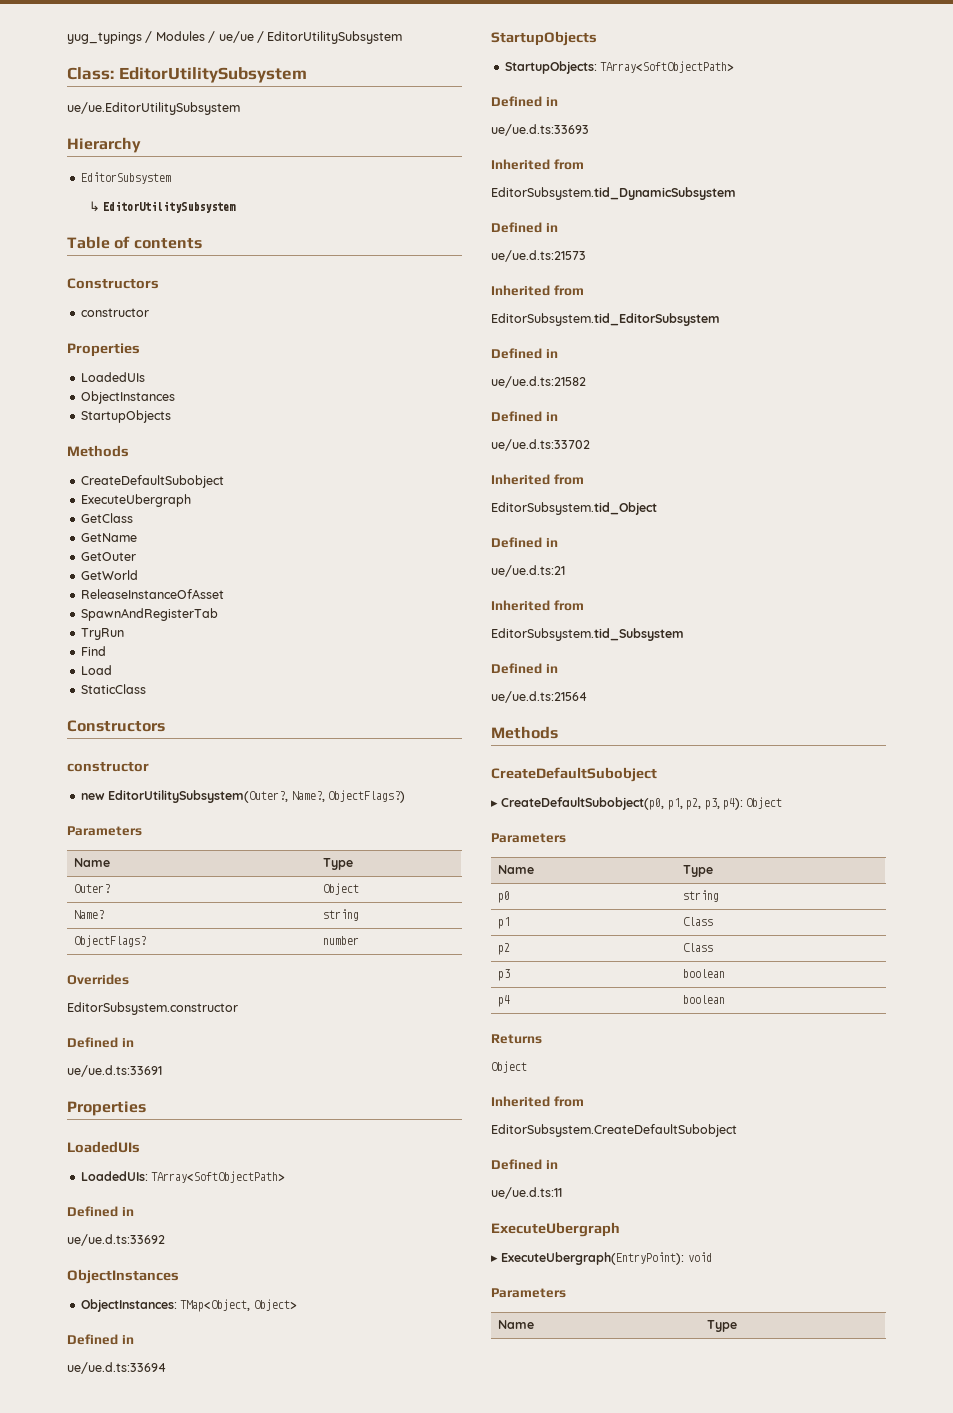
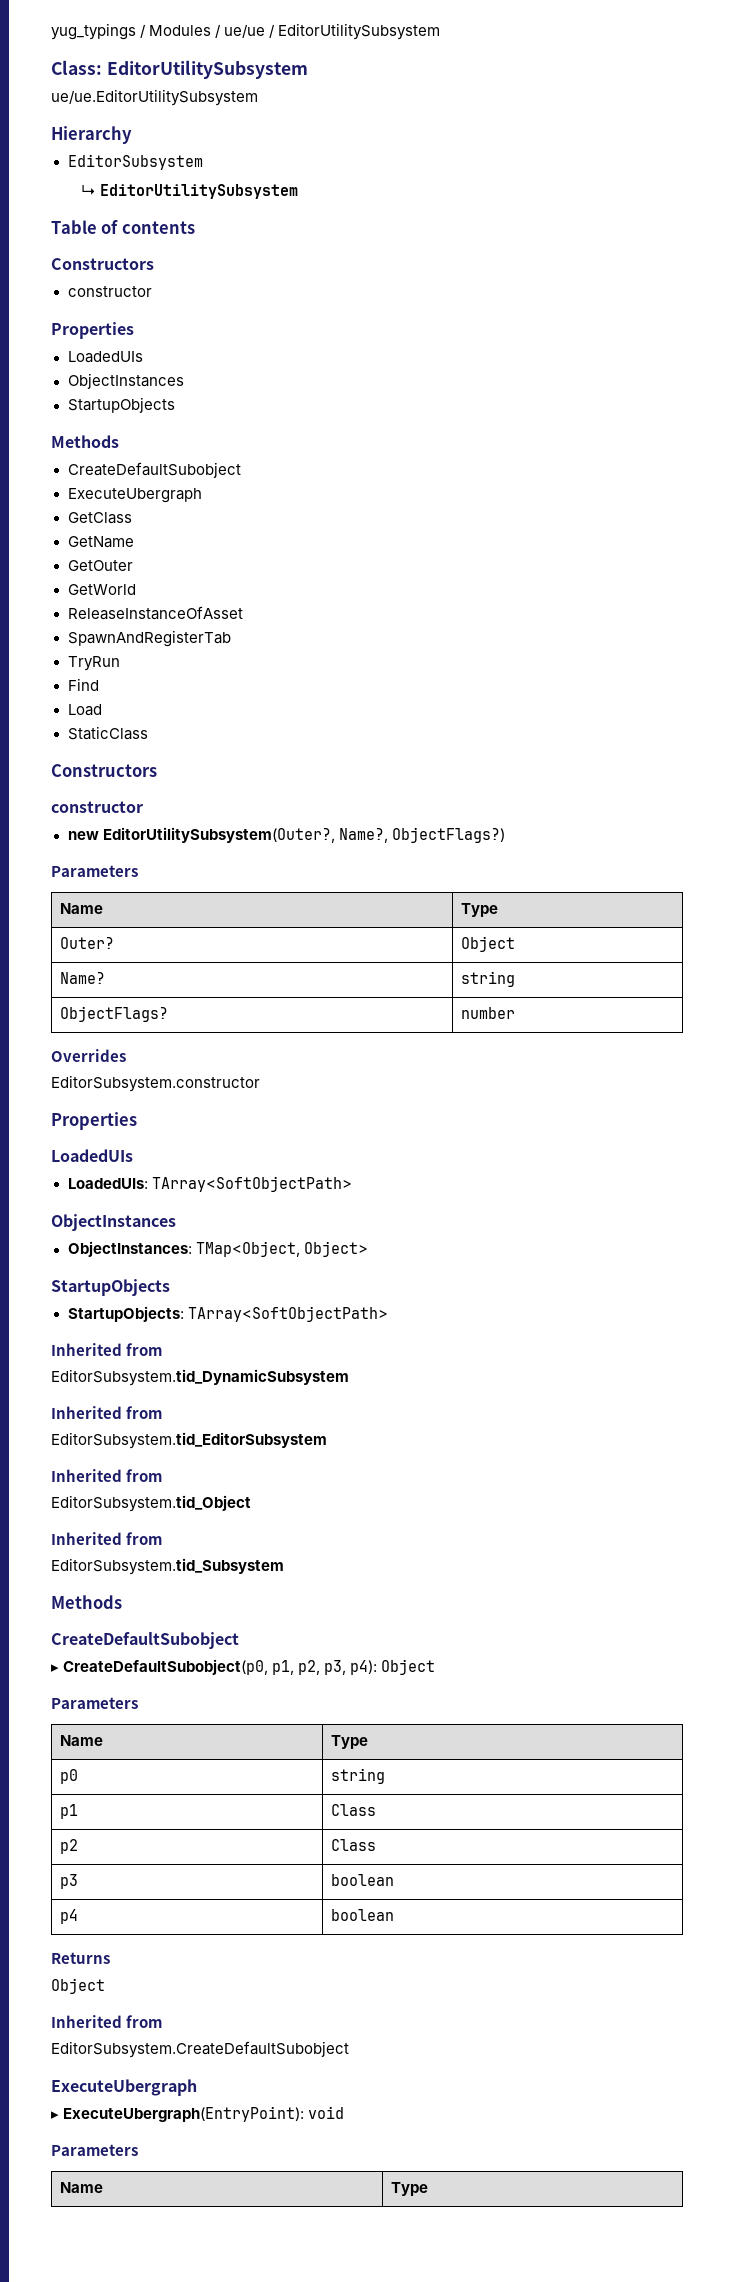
  EditorSubsystem.constructor
- Defined in
- ue/ue.d.ts:33691
  LoadedUIs: TArray<SoftObjectPath>
- Defined in
- ue/ue.d.ts:33692
  ObjectInstances: TMap<Object, Object>
- Defined in
- ue/ue.d.ts:33694
  StartupObjects: TArray<SoftObjectPath>
- Defined in
- ue/ue.d.ts:33693
  EditorSubsystem.tid_DynamicSubsystem
- Defined in
- ue/ue.d.ts:21573
  EditorSubsystem.tid_EditorSubsystem
- Defined in
- ue/ue.d.ts:21582
- Defined in
- ue/ue.d.ts:33702
  EditorSubsystem.tid_Object
- Defined in
- ue/ue.d.ts:21
  EditorSubsystem.tid_Subsystem
- Defined in
- ue/ue.d.ts:21564
  EditorSubsystem.CreateDefaultSubobject
- Defined in
- ue/ue.d.ts:11

